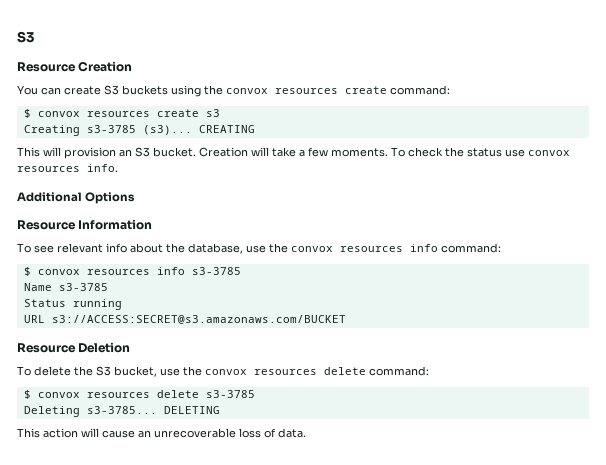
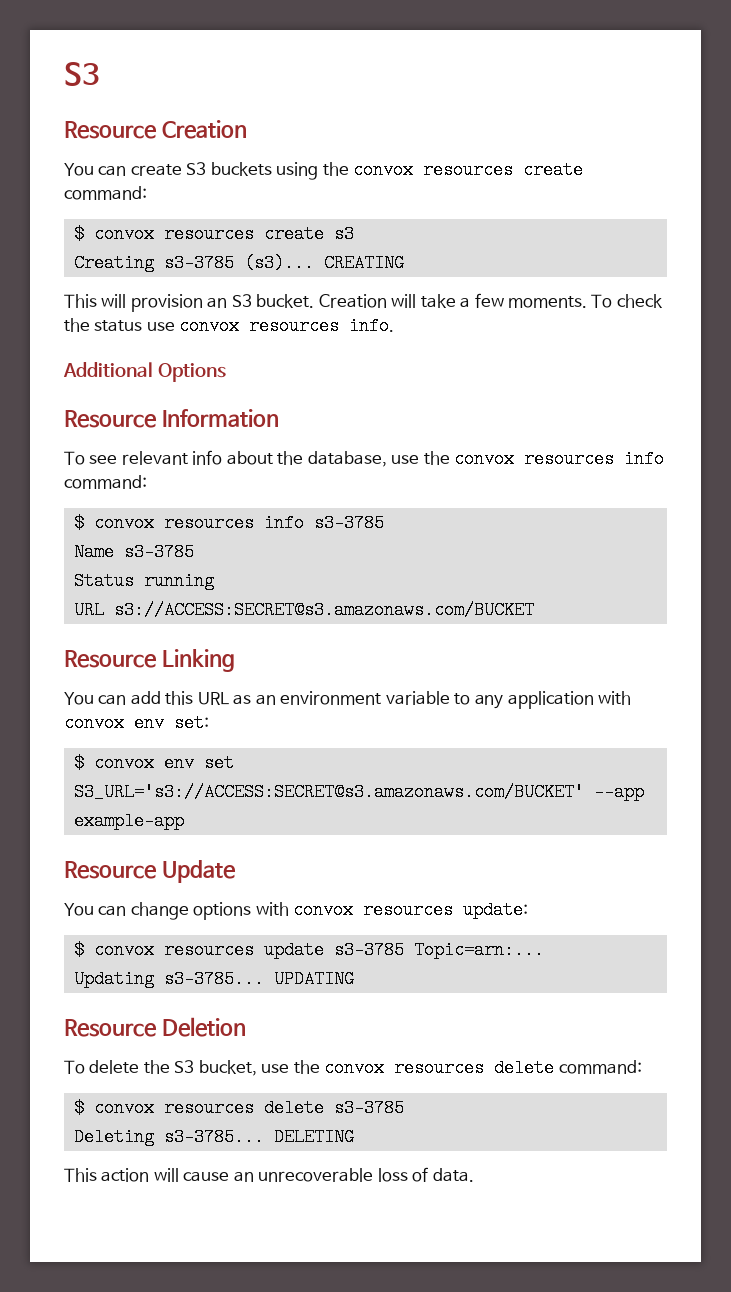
+ Resource Linking
+ You can add this URL as an environment variable to any application with convox env set:
+ $ convox env set S3_URL='s3://ACCESS:SECRET@s3.amazonaws.com/BUCKET' --app example-app
+ Resource Update
+ You can change options with convox resources update:
+ $ convox resources update s3-3785 Topic=arn:...
+ Updating s3-3785... UPDATING

